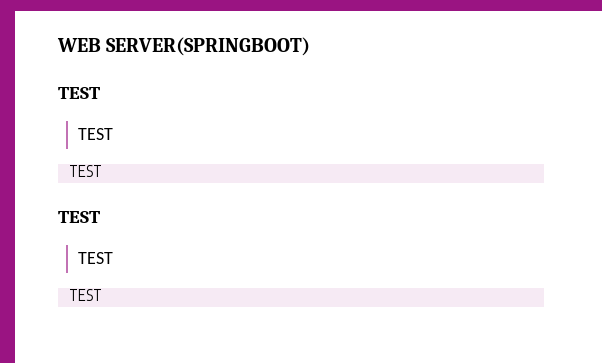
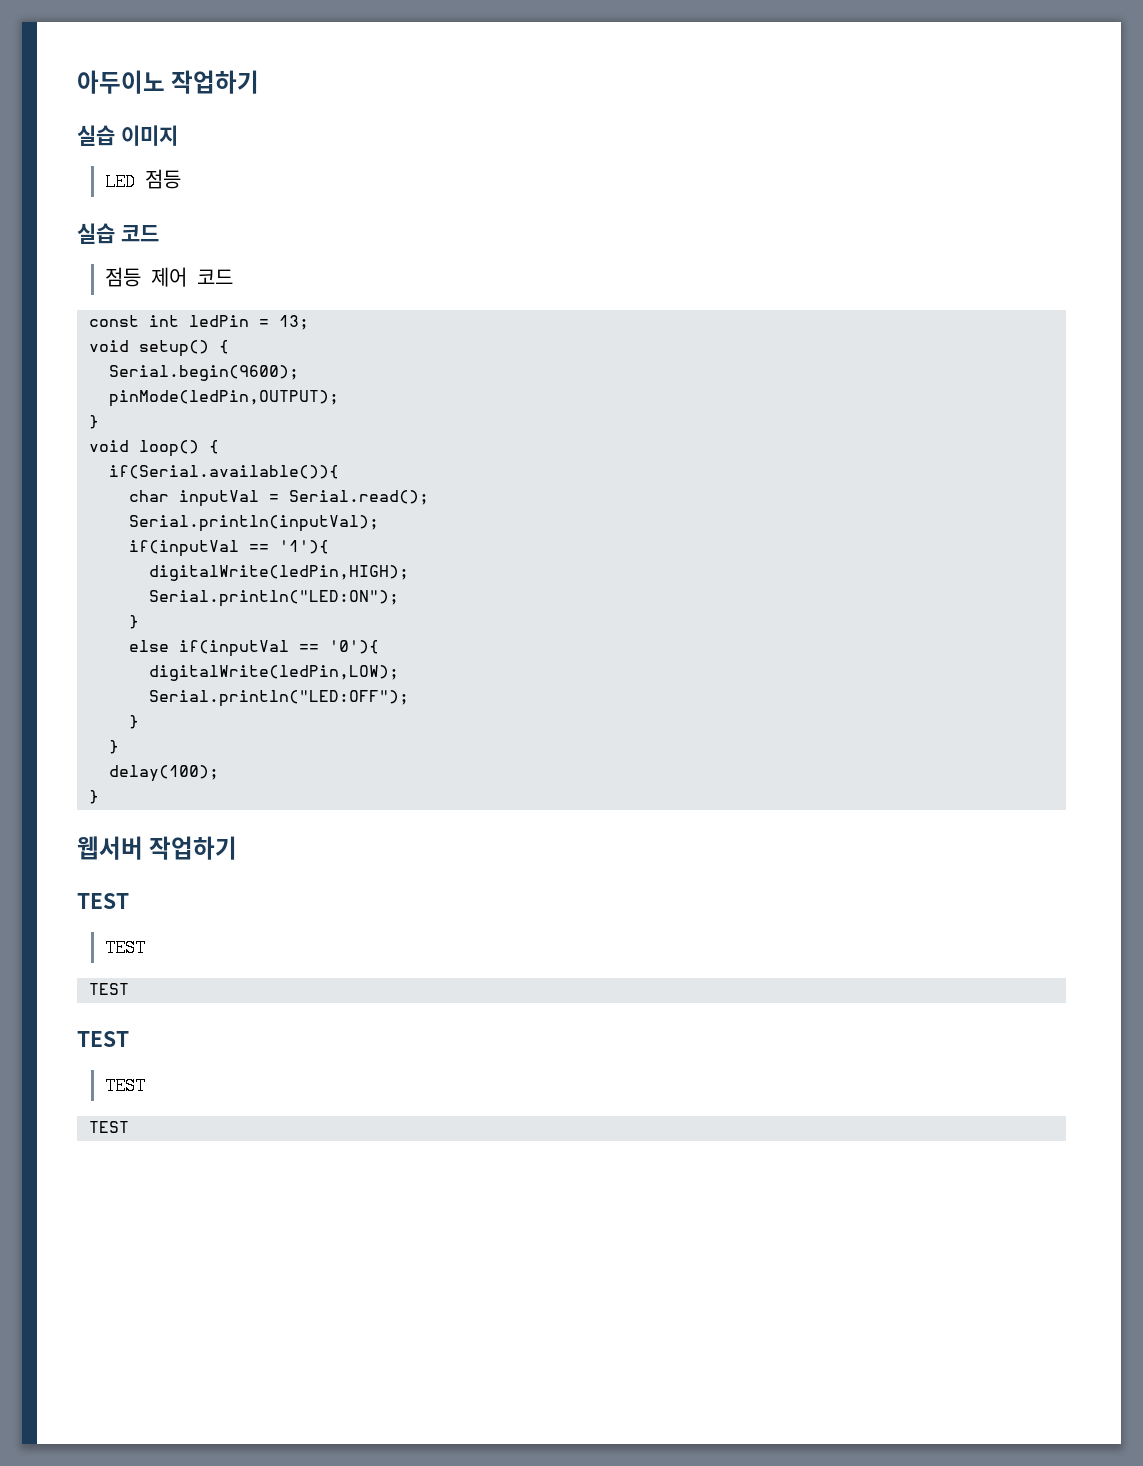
- WEB SERVER(SPRINGBOOT)
+ 아두이노 작업하기
+ 실습 이미지
+ LED 점등
+ 실습 코드
+ 점등 제어 코드
+ const int ledPin = 13;
+ void setup() {
+ Serial.begin(9600);
+ pinMode(ledPin,OUTPUT);
+ }
+ void loop() {
+ if(Serial.available()){
+ char inputVal = Serial.read();
+ Serial.println(inputVal);
+ if(inputVal == '1'){
+ digitalWrite(ledPin,HIGH);
+ Serial.println("LED:ON");
+ }
+ else if(inputVal == '0'){
+ digitalWrite(ledPin,LOW);
+ Serial.println("LED:OFF");
+ }
+ }
+ delay(100);
+ }
+ 웹서버 작업하기

